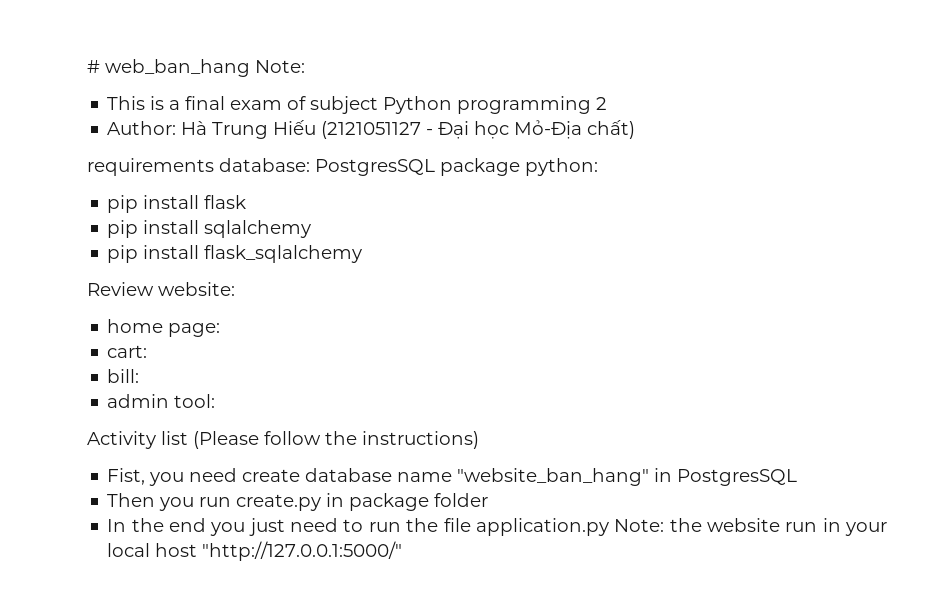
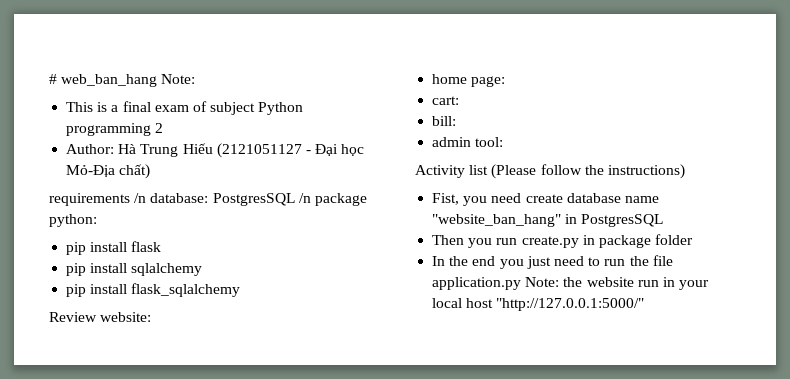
- requirements database: PostgresSQL package python:
+ requirements /n database: PostgresSQL /n package python:

